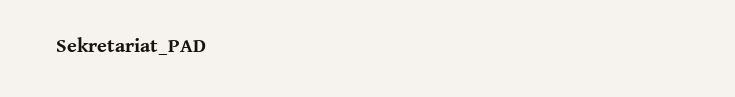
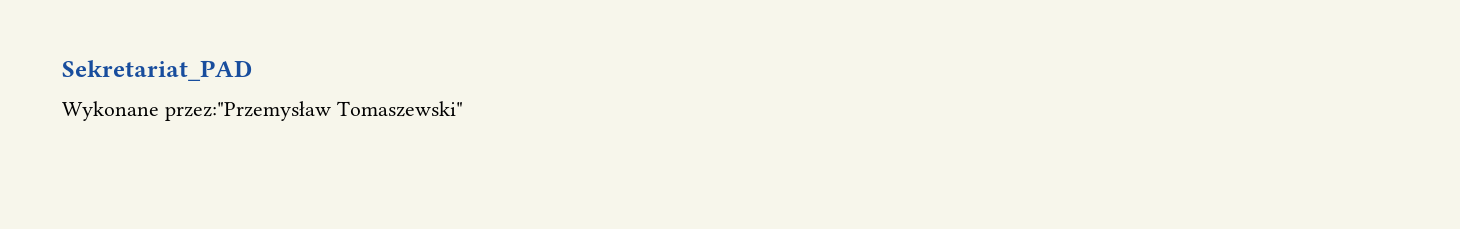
+ Wykonane przez:"Przemysław Tomaszewski"

